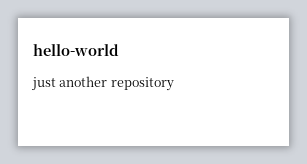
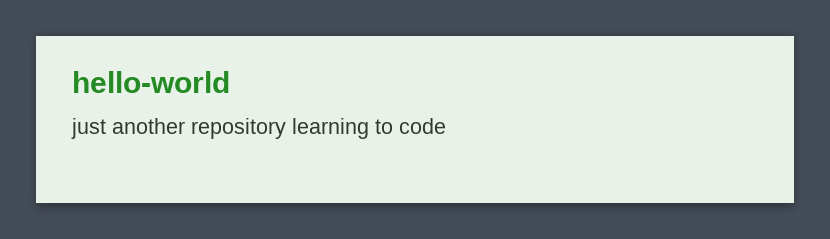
- just another repository
+ just another repository learning to code

